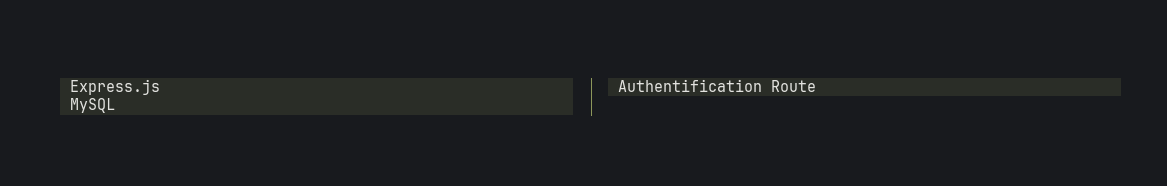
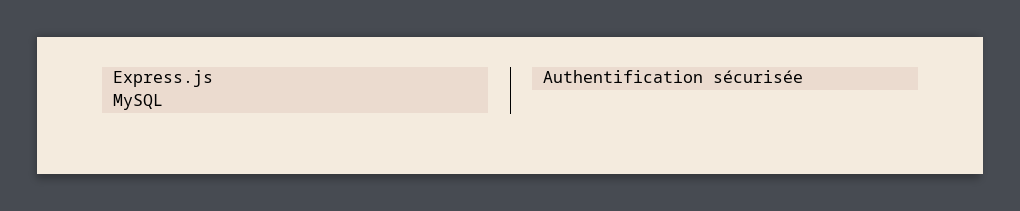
- Authentification Route
+ Authentification sécurisée

